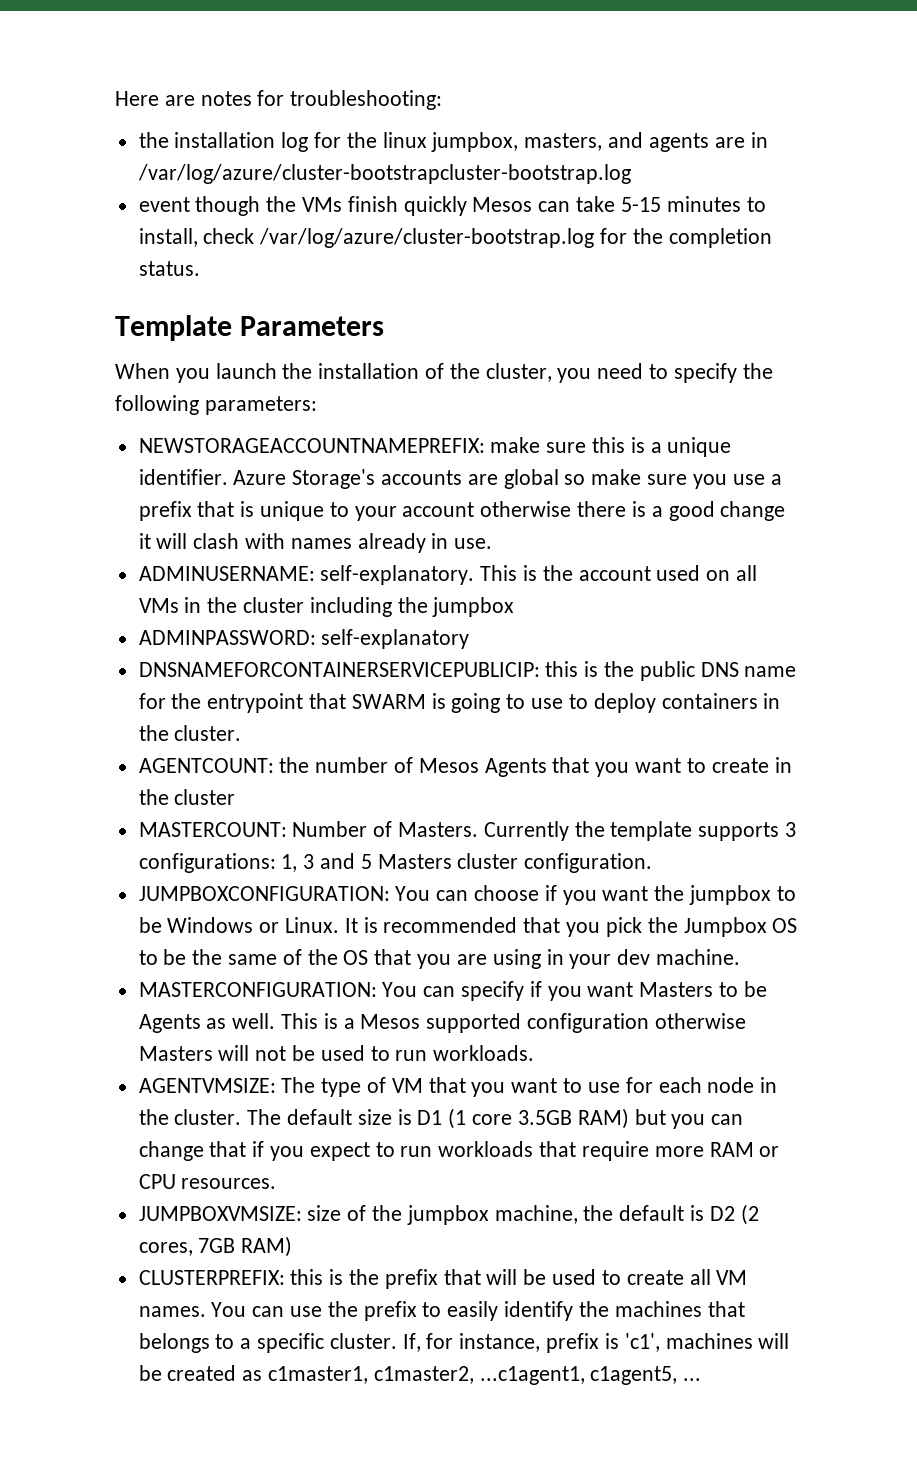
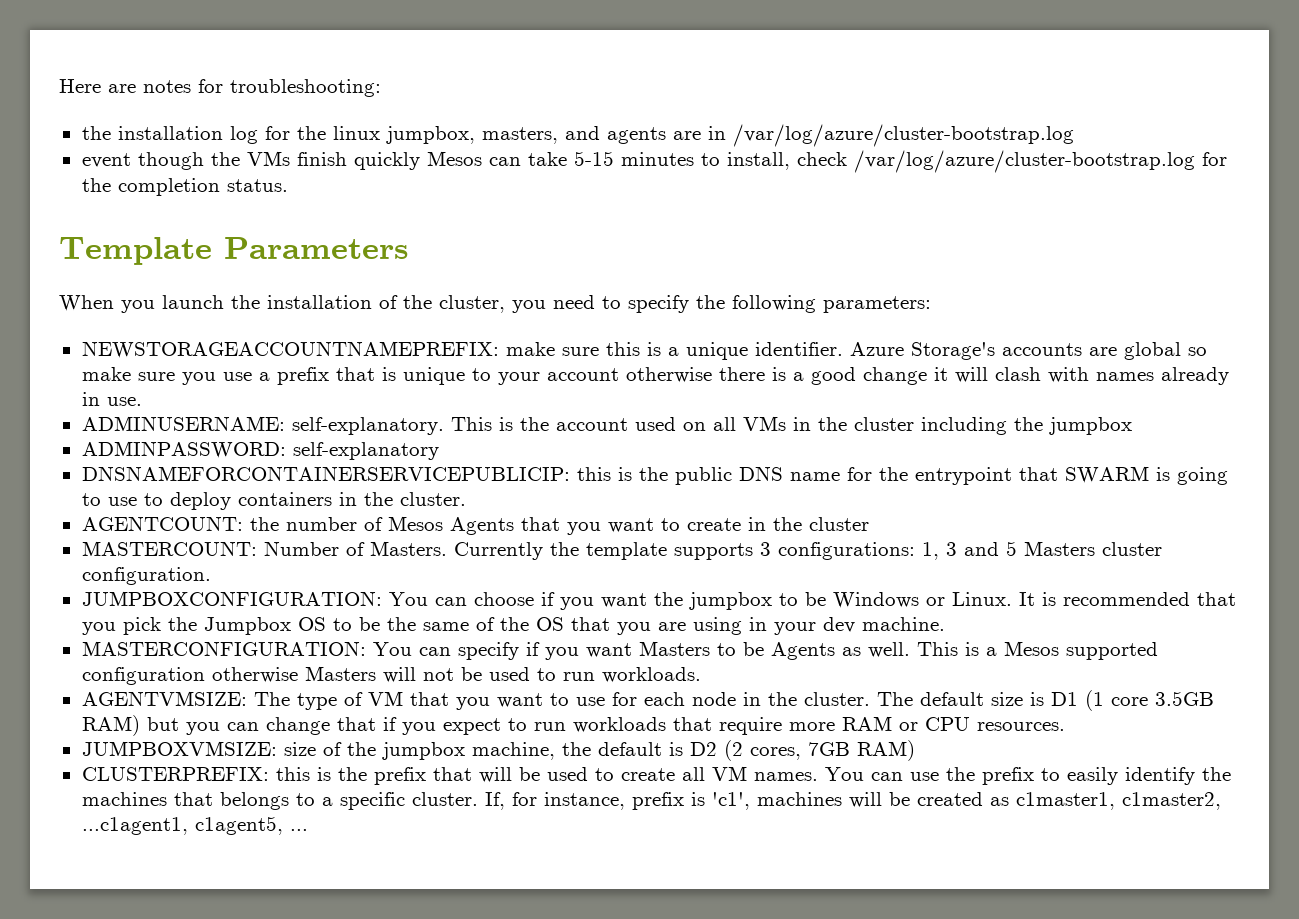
- the installation log for the linux jumpbox, masters, and agents are in /var/log/azure/cluster-bootstrapcluster-bootstrap.log
+ the installation log for the linux jumpbox, masters, and agents are in /var/log/azure/cluster-bootstrap.log

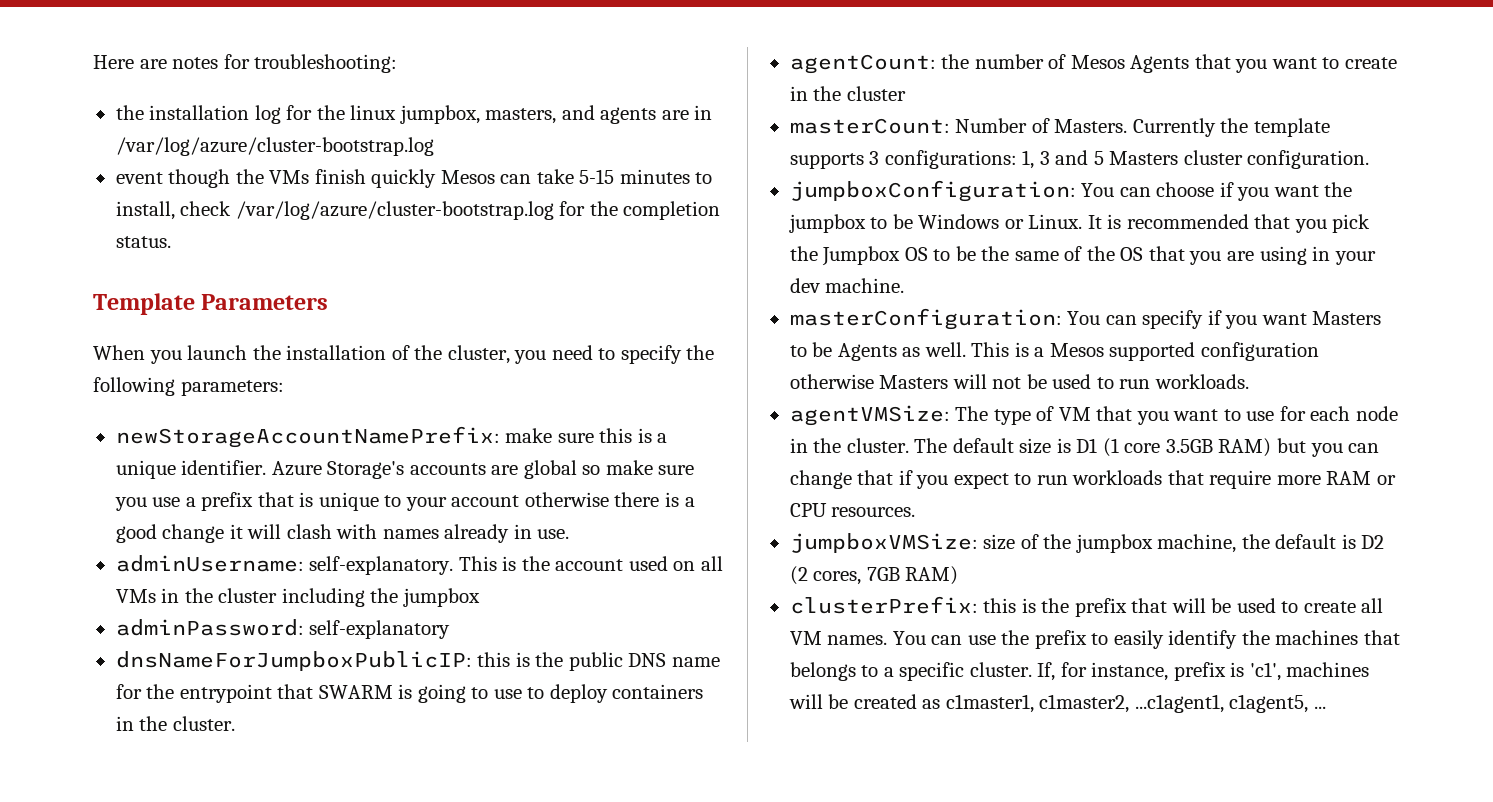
- NEWSTORAGEACCOUNTNAMEPREFIX: make sure this is a unique identifier.
+ newStorageAccountNamePrefix: make sure this is a unique identifier.
- ADMINUSERNAME: self-explanatory.
+ adminUsername: self-explanatory.
- ADMINPASSWORD: self-explanatory
+ adminPassword: self-explanatory
- DNSNAMEFORCONTAINERSERVICEPUBLICIP: this is the public DNS name for the entrypoint that SWARM is going to use to deploy containers in the cluster.
+ dnsNameForJumpboxPublicIP: this is the public DNS name for the entrypoint that SWARM is going to use to deploy containers in the cluster.
- AGENTCOUNT: the number of Mesos Agents that you want to create in the cluster
+ agentCount: the number of Mesos Agents that you want to create in the cluster
- MASTERCOUNT: Number of Masters.
+ masterCount: Number of Masters.
- JUMPBOXCONFIGURATION: You can choose if you want the jumpbox to be Windows or Linux.
+ jumpboxConfiguration: You can choose if you want the jumpbox to be Windows or Linux.
- MASTERCONFIGURATION: You can specify if you want Masters to be Agents as well.
+ masterConfiguration: You can specify if you want Masters to be Agents as well.
- AGENTVMSIZE: The type of VM that you want to use for each node in the cluster.
+ agentVMSize: The type of VM that you want to use for each node in the cluster.
- JUMPBOXVMSIZE: size of the jumpbox machine, the default is D2 (2 cores, 7GB RAM)
+ jumpboxVMSize: size of the jumpbox machine, the default is D2 (2 cores, 7GB RAM)
- CLUSTERPREFIX: this is the prefix that will be used to create all VM names.
+ clusterPrefix: this is the prefix that will be used to create all VM names.

